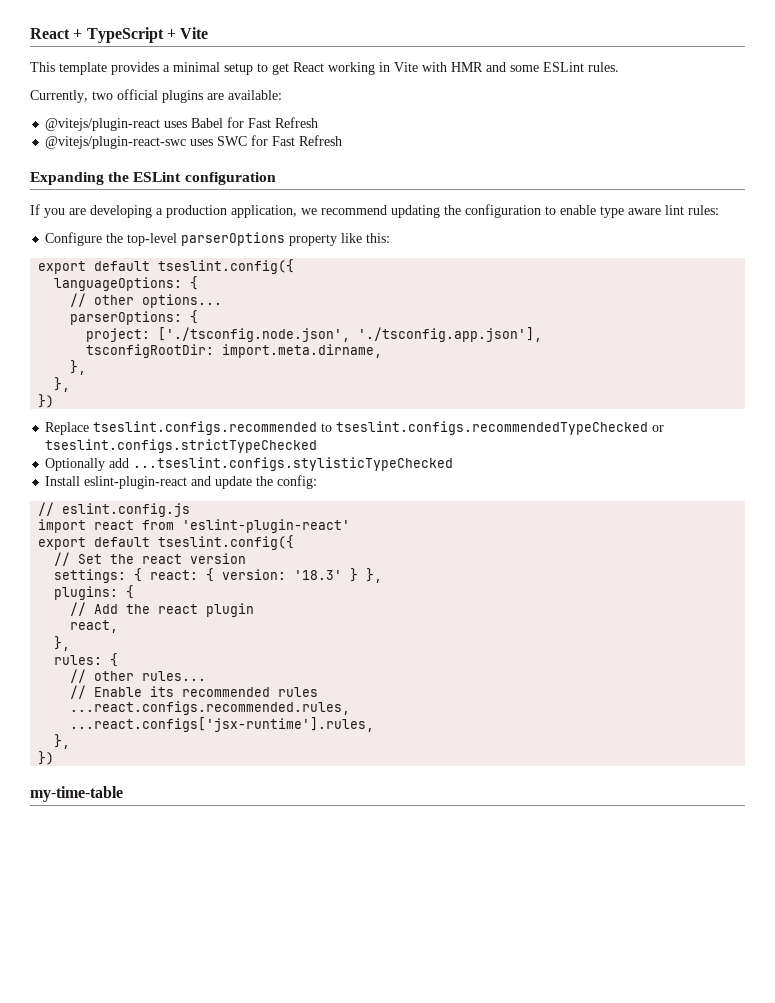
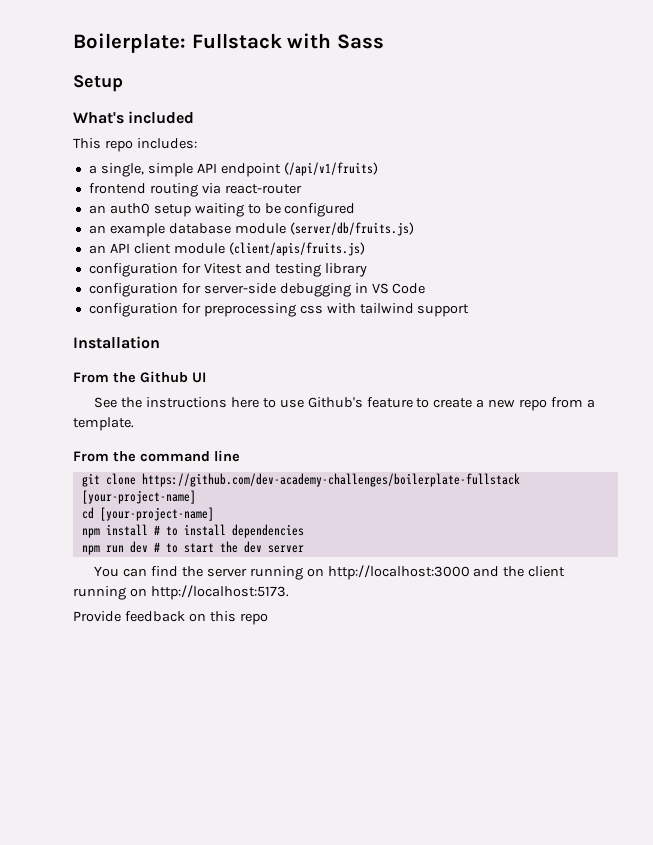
- React + TypeScript + Vite
- This template provides a minimal setup to get React working in Vite with HMR and some ESLint rules.
- Currently, two official plugins are available:
- @vitejs/plugin-react uses Babel for Fast Refresh
- @vitejs/plugin-react-swc uses SWC for Fast Refresh
- Expanding the ESLint configuration
- If you are developing a production application, we recommend updating the configuration to enable type aware lint rules:
- Configure the top-level parserOptions property like this:
- export default tseslint.config({
- languageOptions: {
- // other options...
- parserOptions: {
- project: ['./tsconfig.node.json', './tsconfig.app.json'],
- tsconfigRootDir: import.meta.dirname,
- },
- },
- })
- Replace tseslint.configs.recommended to tseslint.configs.recommendedTypeChecked or tseslint.configs.strictTypeChecked
- Optionally add ...tseslint.configs.stylisticTypeChecked
- Install eslint-plugin-react and update the config:
- // eslint.config.js
- import react from 'eslint-plugin-react'
- export default tseslint.config({
- // Set the react version
- settings: { react: { version: '18.3' } },
- plugins: {
- // Add the react plugin
- react,
- },
- rules: {
- // other rules...
- // Enable its recommended rules
- ...react.configs.recommended.rules,
- ...react.configs['jsx-runtime'].rules,
- },
- })
- my-time-table
+ Boilerplate: Fullstack with Sass
+ Setup
+ What's included
+ This repo includes:
+ a single, simple API endpoint (/api/v1/fruits)
+ frontend routing via react-router
+ an auth0 setup waiting to be configured
+ an example database module (server/db/fruits.js)
+ an API client module (client/apis/fruits.js)
+ configuration for Vitest and testing library
+ configuration for server-side debugging in VS Code
+ configuration for preprocessing css with tailwind support
+ Installation
+ From the Github UI
+ See the instructions here to use Github's feature to create a new repo from a template.
+ From the command line
+ git clone https://github.com/dev-academy-challenges/boilerplate-fullstack [your-project-name]
+ cd [your-project-name]
+ npm install # to install dependencies
+ npm run dev # to start the dev server
+ You can find the server running on http://localhost:3000 and the client running on http://localhost:5173.
+ Provide feedback on this repo

